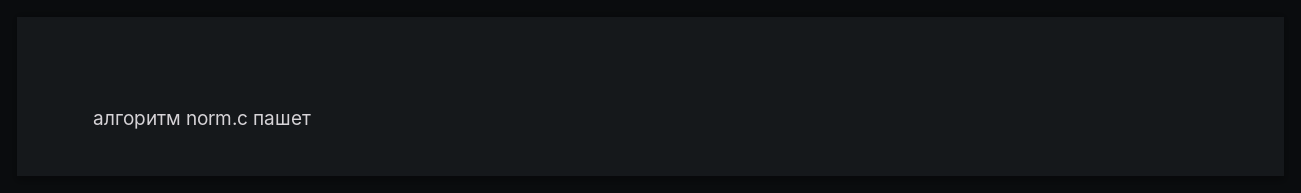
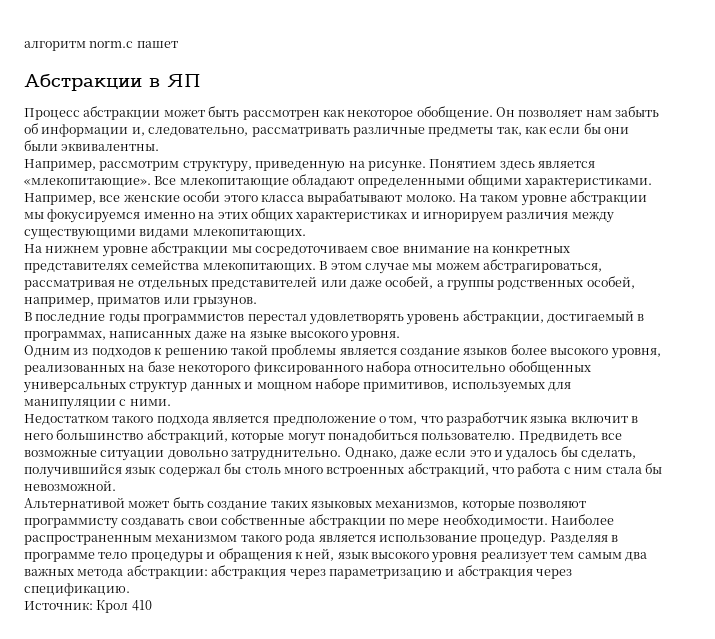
+ Абстракции в ЯП
+ Процесс абстракции может быть рассмотрен как некоторое обобщение. Он позволяет нам забыть об информации и, следовательно, рассматривать различные предметы так, как если бы они были эквивалентны.
+ Например, рассмотрим структуру, приведенную на рисунке. Понятием здесь является «млекопитающие». Все млекопитающие обладают определенными общими характеристиками. Например, все женские особи этого класса вырабатывают молоко. На таком уровне абстракции мы фокусируемся именно на этих общих характеристиках и игнорируем различия между существующими видами млекопитающих.
+ На нижнем уровне абстракции мы сосредоточиваем свое внимание на конкретных представителях семейства млекопитающих. В этом случае мы можем абстрагироваться, рассматривая не отдельных представителей или даже особей, а группы родственных особей, например, приматов или грызунов.
+ В последние годы программистов перестал удовлетворять уровень абстракции, достигаемый в программах, написанных даже на языке высокого уровня.
+ Одним из подходов к решению такой проблемы является создание языков более высокого уровня, реализованных на базе некоторого фиксированного набора относительно обобщенных универсальных структур данных и мощном наборе примитивов, используемых для манипуляции с ними.
+ Недостатком такого подхода является предположение о том, что разработчик языка включит в него большинство абстракций, которые могут понадобиться пользователю. Предвидеть все возможные ситуации довольно затруднительно. Однако, даже если это и удалось бы сделать, получившийся язык содержал бы столь много встроенных абстракций, что работа с ним стала бы невозможной.
+ Альтернативой может быть создание таких языковых механизмов, которые позволяют программисту создавать свои собственные абстракции по мере необходимости. Наиболее распространенным механизмом такого рода является использование процедур. Разделяя в программе тело процедуры и обращения к ней, язык высокого уровня реализует тем самым два важных метода абстракции: абстракция через параметризацию и абстракция через спецификацию.
+ Источник: Крол 410

